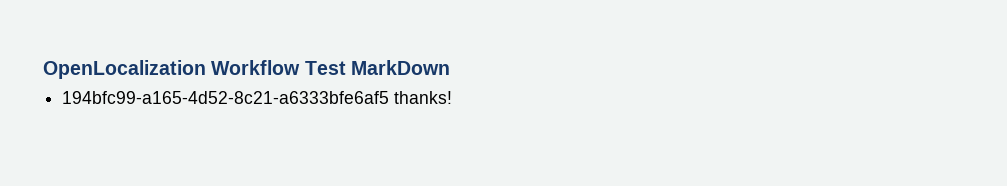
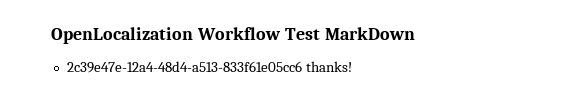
- 194bfc99-a165-4d52-8c21-a6333bfe6af5 thanks!
+ 2c39e47e-12a4-48d4-a513-833f61e05cc6 thanks!

